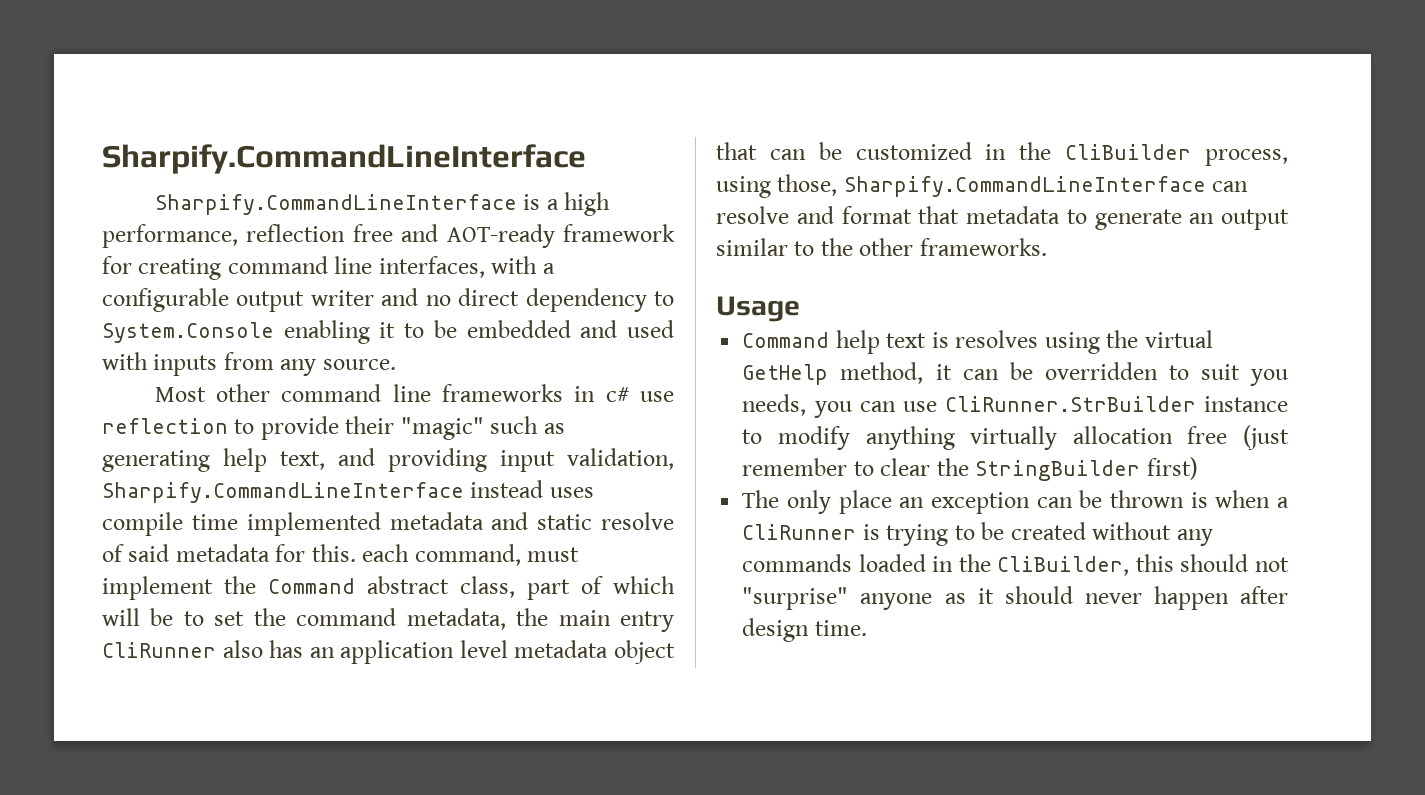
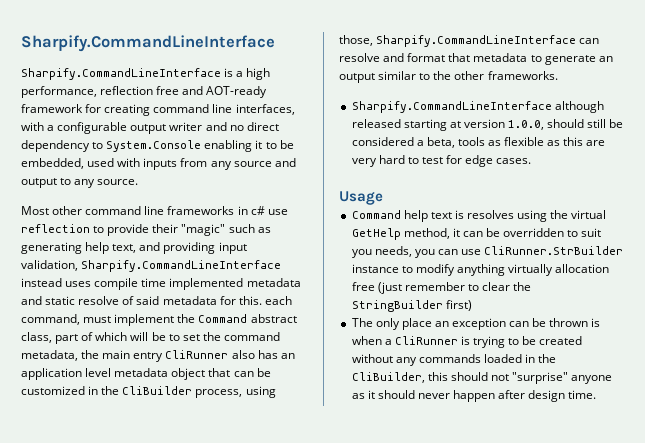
- Sharpify.CommandLineInterface is a high performance, reflection free and AOT-ready framework for creating command line interfaces, with a configurable output writer and no direct dependency to System.Console enabling it to be embedded and used with inputs from any source.
+ Sharpify.CommandLineInterface is a high performance, reflection free and AOT-ready framework for creating command line interfaces, with a configurable output writer and no direct dependency to System.Console enabling it to be embedded, used with inputs from any source and output to any source.
+ Sharpify.CommandLineInterface although released starting at version 1.0.0, should still be considered a beta, tools as flexible as this are very hard to test for edge cases.

